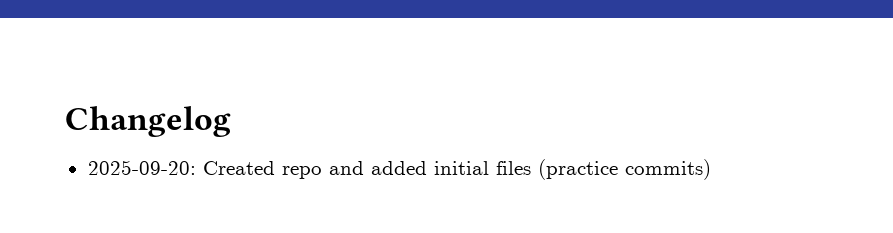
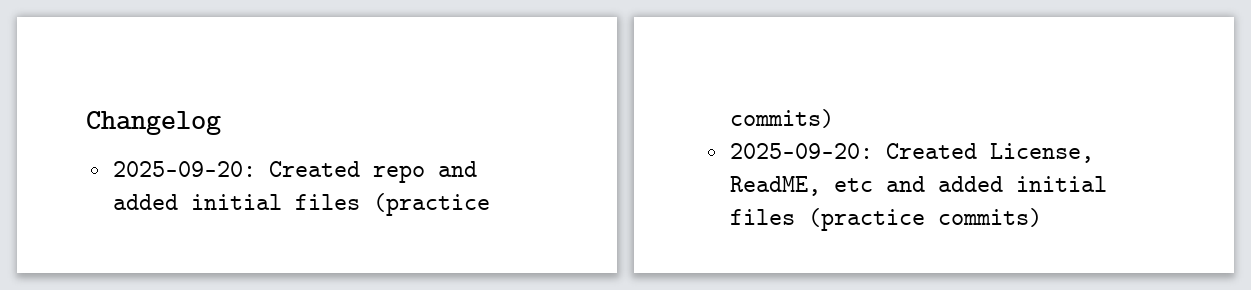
+ 2025-09-20: Created License, ReadME, etc and added initial files (practice commits)

